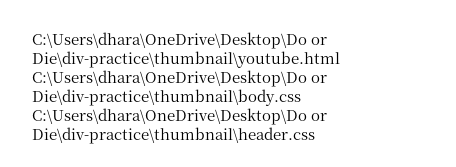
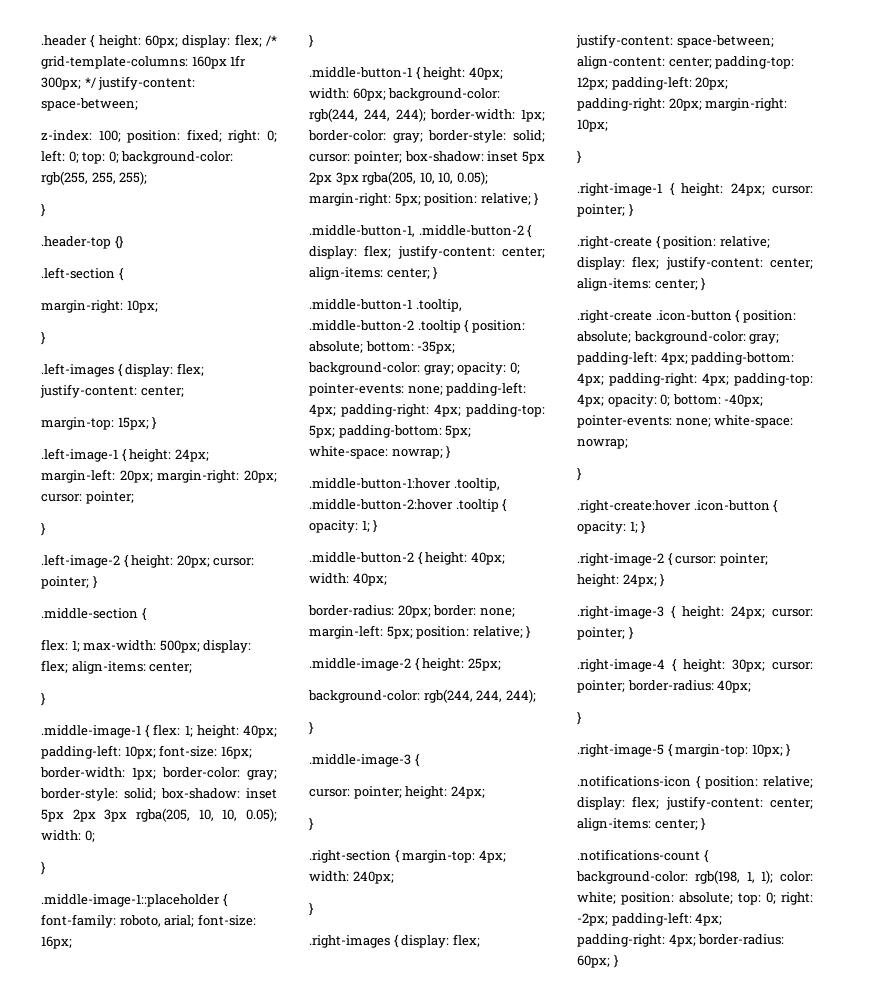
- C:\Users\dhara\OneDrive\Desktop\Do or Die\div-practice\thumbnail\youtube.html C:\Users\dhara\OneDrive\Desktop\Do or Die\div-practice\thumbnail\body.css C:\Users\dhara\OneDrive\Desktop\Do or Die\div-practice\thumbnail\header.css
+ .header { height: 60px; display: flex; /* grid-template-columns: 160px 1fr 300px; */ justify-content: space-between;
+ z-index: 100; position: fixed; right: 0; left: 0; top: 0; background-color: rgb(255, 255, 255);
+ }
+ .header-top {}
+ .left-section {
+ margin-right: 10px;
+ }
+ .left-images { display: flex; justify-content: center;
+ margin-top: 15px; }
+ .left-image-1 { height: 24px; margin-left: 20px; margin-right: 20px; cursor: pointer;
+ }
+ .left-image-2 { height: 20px; cursor: pointer; }
+ .middle-section {
+ flex: 1; max-width: 500px; display: flex; align-items: center;
+ }
+ .middle-image-1 { flex: 1; height: 40px; padding-left: 10px; font-size: 16px; border-width: 1px; border-color: gray; border-style: solid; box-shadow: inset 5px 2px 3px rgba(205, 10, 10, 0.05); width: 0;
+ }
+ .middle-image-1::placeholder { font-family: roboto, arial; font-size: 16px;
+ }
+ .middle-button-1 { height: 40px; width: 60px; background-color: rgb(244, 244, 244); border-width: 1px; border-color: gray; border-style: solid; cursor: pointer; box-shadow: inset 5px 2px 3px rgba(205, 10, 10, 0.05); margin-right: 5px; position: relative; }
+ .middle-button-1, .middle-button-2 { display: flex; justify-content: center; align-items: center; }
+ .middle-button-1 .tooltip, .middle-button-2 .tooltip { position: absolute; bottom: -35px; background-color: gray; opacity: 0; pointer-events: none; padding-left: 4px; padding-right: 4px; padding-top: 5px; padding-bottom: 5px; white-space: nowrap; }
+ .middle-button-1:hover .tooltip, .middle-button-2:hover .tooltip { opacity: 1; }
+ .middle-button-2 { height: 40px; width: 40px;
+ border-radius: 20px; border: none; margin-left: 5px; position: relative; }
+ .middle-image-2 { height: 25px;
+ background-color: rgb(244, 244, 244);
+ }
+ .middle-image-3 {
+ cursor: pointer; height: 24px;
+ }
+ .right-section { margin-top: 4px; width: 240px;
+ }
+ .right-images { display: flex; justify-content: space-between; align-content: center; padding-top: 12px; padding-left: 20px; padding-right: 20px; margin-right: 10px;
+ }
+ .right-image-1 { height: 24px; cursor: pointer; }
+ .right-create { position: relative; display: flex; justify-content: center; align-items: center; }
+ .right-create .icon-button { position: absolute; background-color: gray; padding-left: 4px; padding-bottom: 4px; padding-right: 4px; padding-top: 4px; opacity: 0; bottom: -40px; pointer-events: none; white-space: nowrap;
+ }
+ .right-create:hover .icon-button { opacity: 1; }
+ .right-image-2 { cursor: pointer; height: 24px; }
+ .right-image-3 { height: 24px; cursor: pointer; }
+ .right-image-4 { height: 30px; cursor: pointer; border-radius: 40px;
+ }
+ .right-image-5 { margin-top: 10px; }
+ .notifications-icon { position: relative; display: flex; justify-content: center; align-items: center; }
+ .notifications-count { background-color: rgb(198, 1, 1); color: white; position: absolute; top: 0; right: -2px; padding-left: 4px; padding-right: 4px; border-radius: 60px; }

